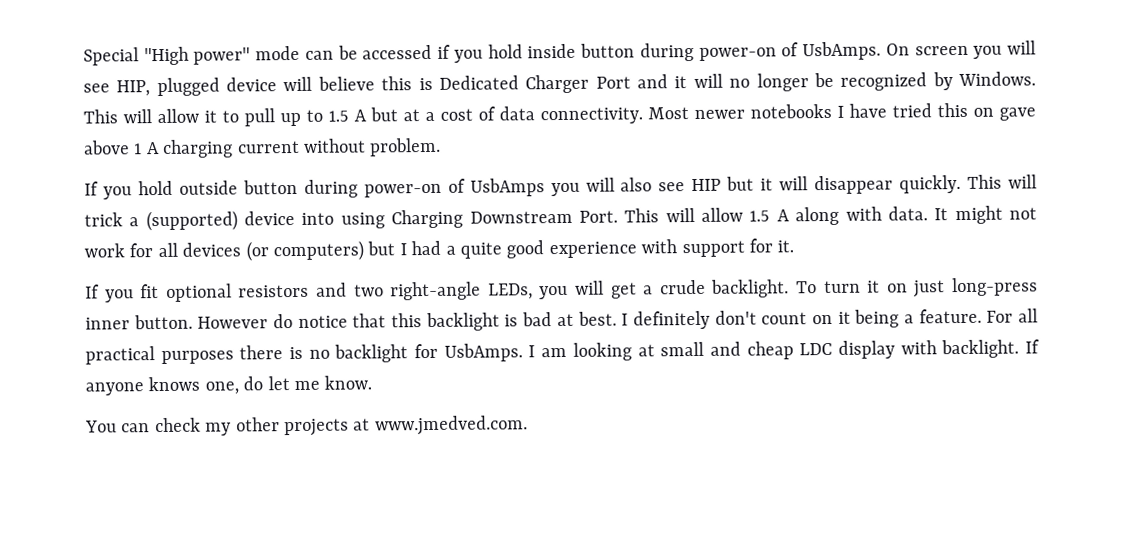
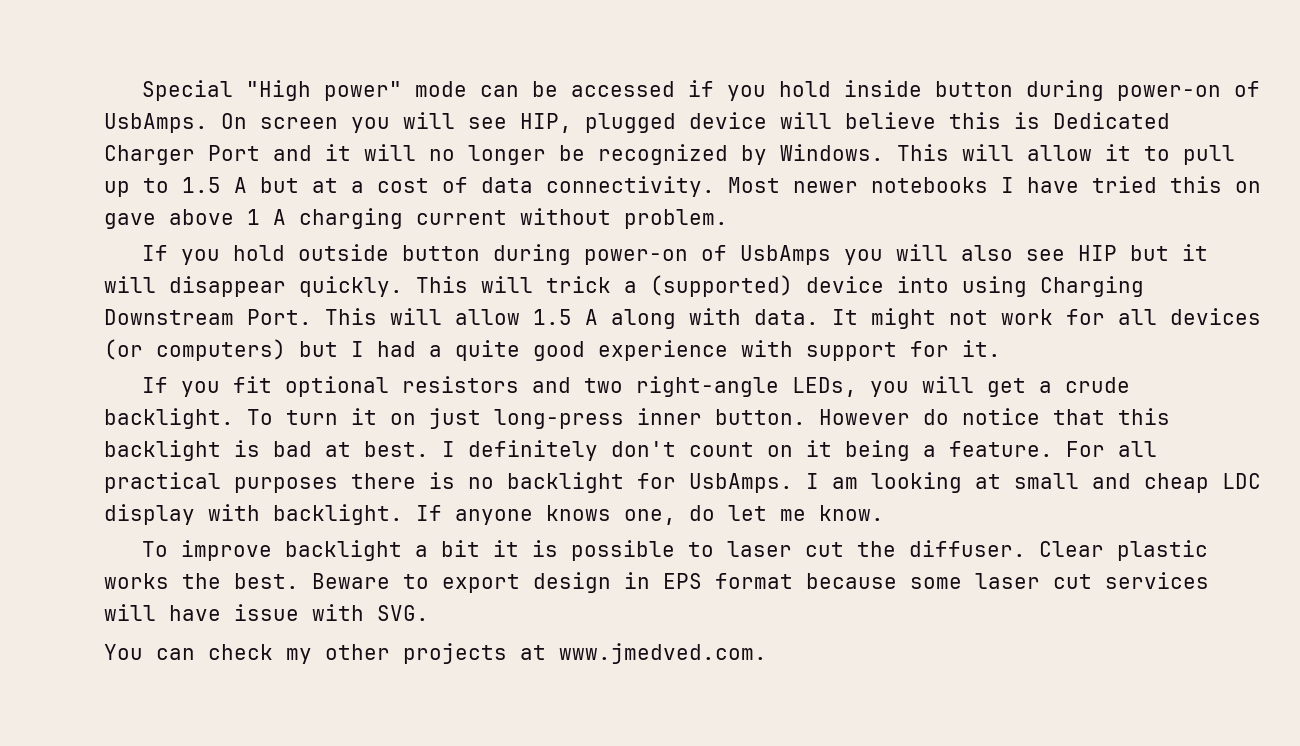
+ To improve backlight a bit it is possible to laser cut the diffuser. Clear plastic works the best. Beware to export design in EPS format because some laser cut services will have issue with SVG.

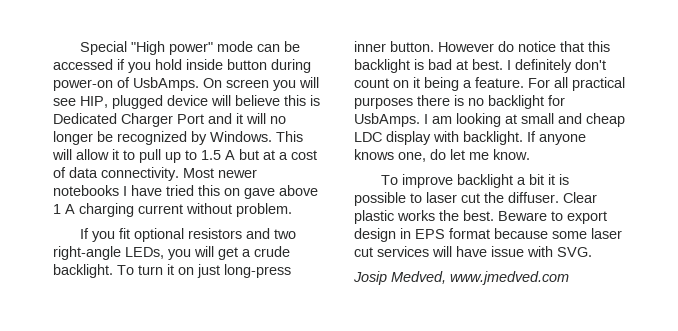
- If you hold outside button during power-on of UsbAmps you will also see HIP but it will disappear quickly. This will trick a (supported) device into using Charging Downstream Port. This will allow 1.5 A along with data. It might not work for all devices (or computers) but I had a quite good experience with support for it.
- You can check my other projects at www.jmedved.com.
+ Josip Medved, www.jmedved.com

